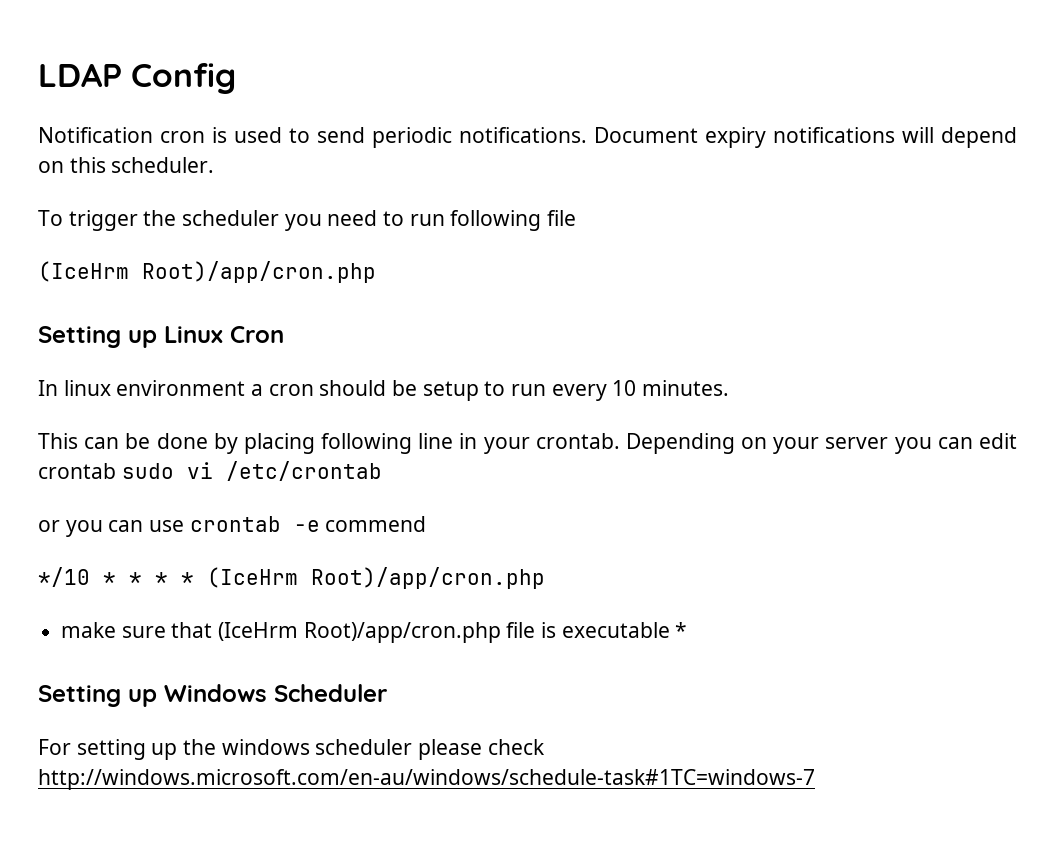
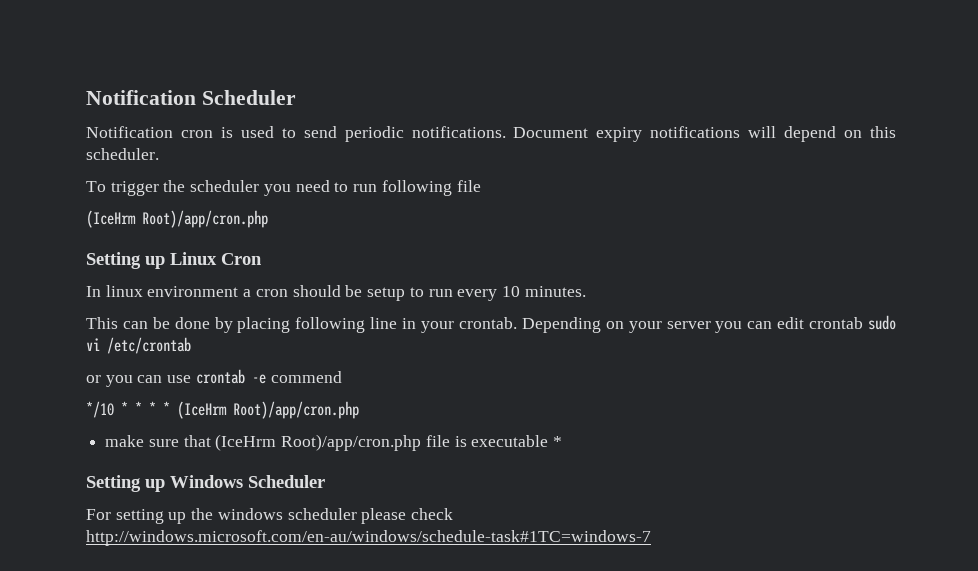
- LDAP Config
+ Notification Scheduler

